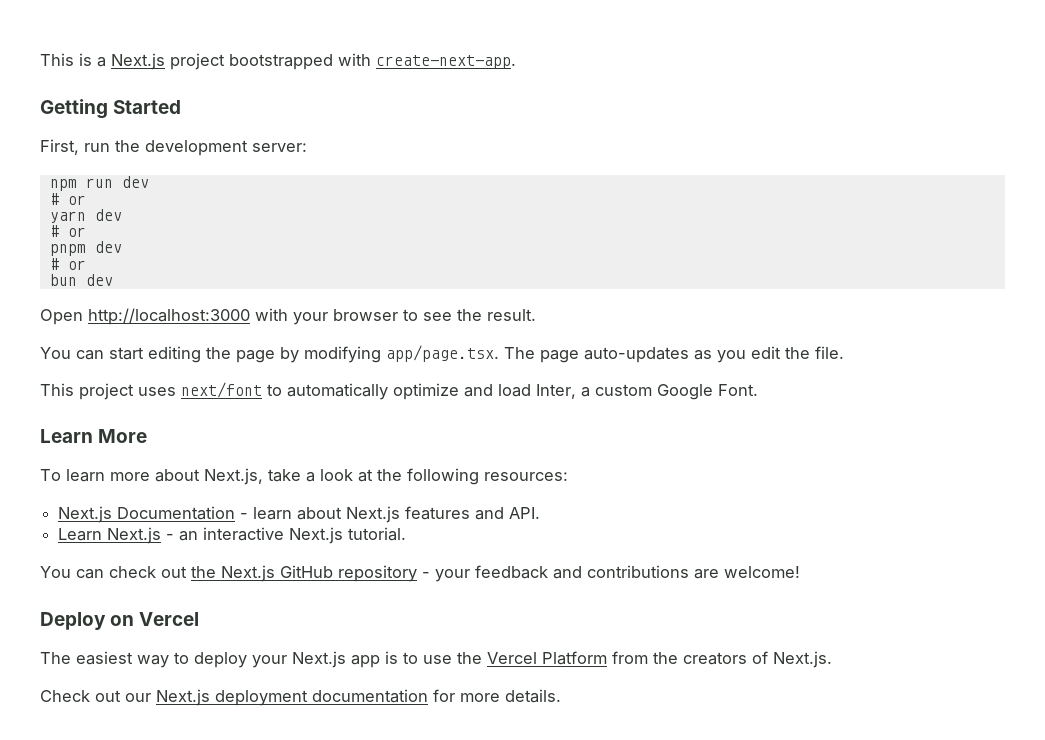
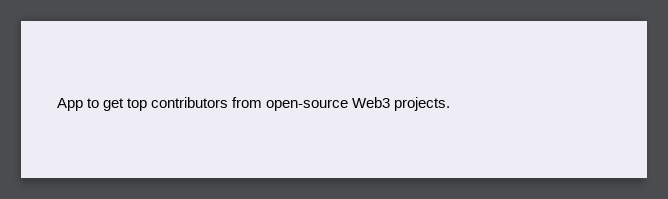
- This is a Next.js project bootstrapped with create-next-app.
- Getting Started
- First, run the development server:
- npm run dev
- # or
- yarn dev
- # or
- pnpm dev
- # or
- bun dev
- Open http://localhost:3000 with your browser to see the result.
- You can start editing the page by modifying app/page.tsx. The page auto-updates as you edit the file.
- This project uses next/font to automatically optimize and load Inter, a custom Google Font.
- Learn More
- To learn more about Next.js, take a look at the following resources:
- Next.js Documentation - learn about Next.js features and API.
- Learn Next.js - an interactive Next.js tutorial.
- You can check out the Next.js GitHub repository - your feedback and contributions are welcome!
- Deploy on Vercel
- The easiest way to deploy your Next.js app is to use the Vercel Platform from the creators of Next.js.
- Check out our Next.js deployment documentation for more details.
+ App to get top contributors from open-source Web3 projects.

